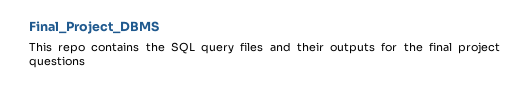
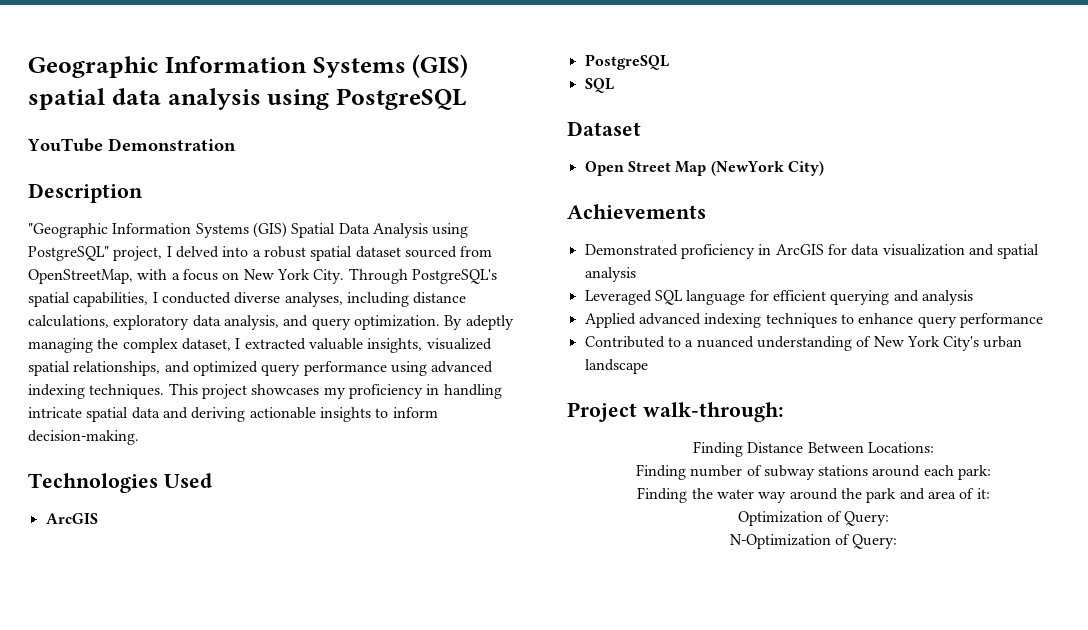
- Final_Project_DBMS
- This repo contains the SQL query files and their outputs for the final project questions
+ Geographic Information Systems (GIS) spatial data analysis using PostgreSQL
+ YouTube Demonstration
+ Description
+ "Geographic Information Systems (GIS) Spatial Data Analysis using PostgreSQL" project, I delved into a robust spatial dataset sourced from OpenStreetMap, with a focus on New York City. Through PostgreSQL's spatial capabilities, I conducted diverse analyses, including distance calculations, exploratory data analysis, and query optimization. By adeptly managing the complex dataset, I extracted valuable insights, visualized spatial relationships, and optimized query performance using advanced indexing techniques. This project showcases my proficiency in handling intricate spatial data and deriving actionable insights to inform decision-making.
+ Technologies Used
+ ArcGIS
+ PostgreSQL
+ SQL
+ Dataset
+ Open Street Map (NewYork City)
+ Achievements
+ Demonstrated proficiency in ArcGIS for data visualization and spatial analysis
+ Leveraged SQL language for efficient querying and analysis
+ Applied advanced indexing techniques to enhance query performance
+ Contributed to a nuanced understanding of New York City's urban landscape
+ Project walk-through:
+ Finding Distance Between Locations:
+ Finding number of subway stations around each park:
+ Finding the water way around the park and area of it:
+ Optimization of Query:
+ N-Optimization of Query:

